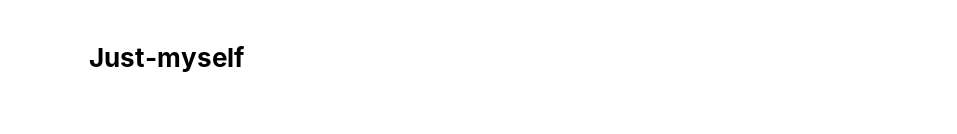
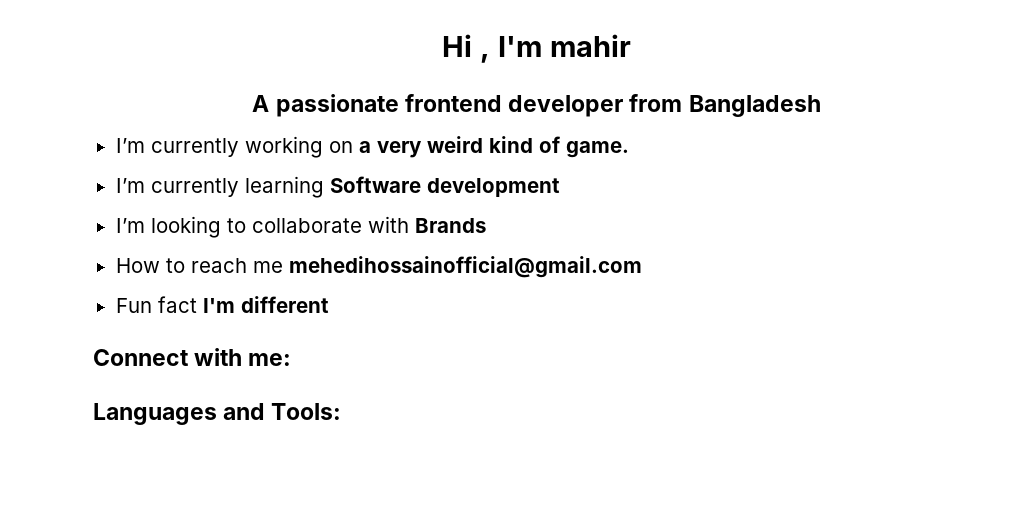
- Just-myself
+ Hi , I'm mahir
+ A passionate frontend developer from Bangladesh
+ I’m currently working on a very weird kind of game.
+ I’m currently learning Software development
+ I’m looking to collaborate with Brands
+ How to reach me mehedihossainofficial@gmail.com
+ Fun fact I'm different
+ Connect with me:
+ Languages and Tools:

